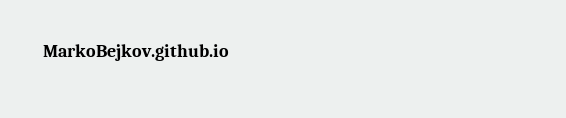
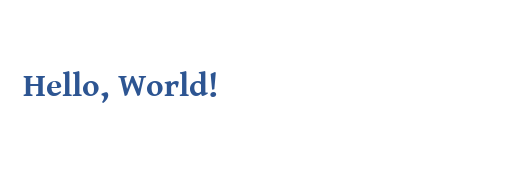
- MarkoBejkov.github.io
+ Hello, World!

